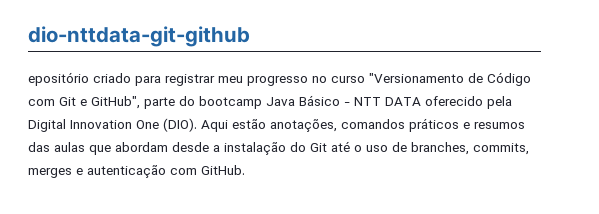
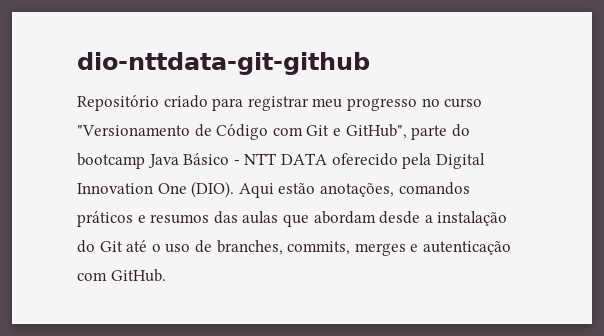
- epositório criado para registrar meu progresso no curso "Versionamento de Código com Git e GitHub", parte do bootcamp Java Básico - NTT DATA oferecido pela Digital Innovation One (DIO).
+ Repositório criado para registrar meu progresso no curso "Versionamento de Código com Git e GitHub", parte do bootcamp Java Básico - NTT DATA oferecido pela Digital Innovation One (DIO).

